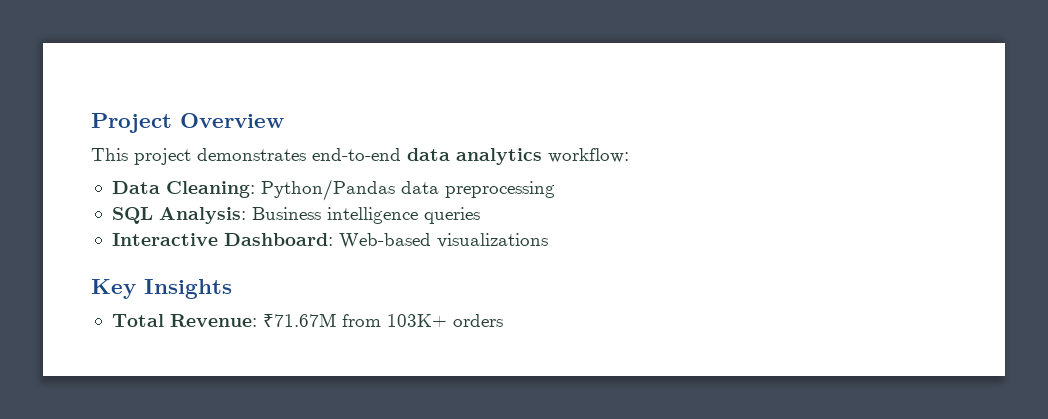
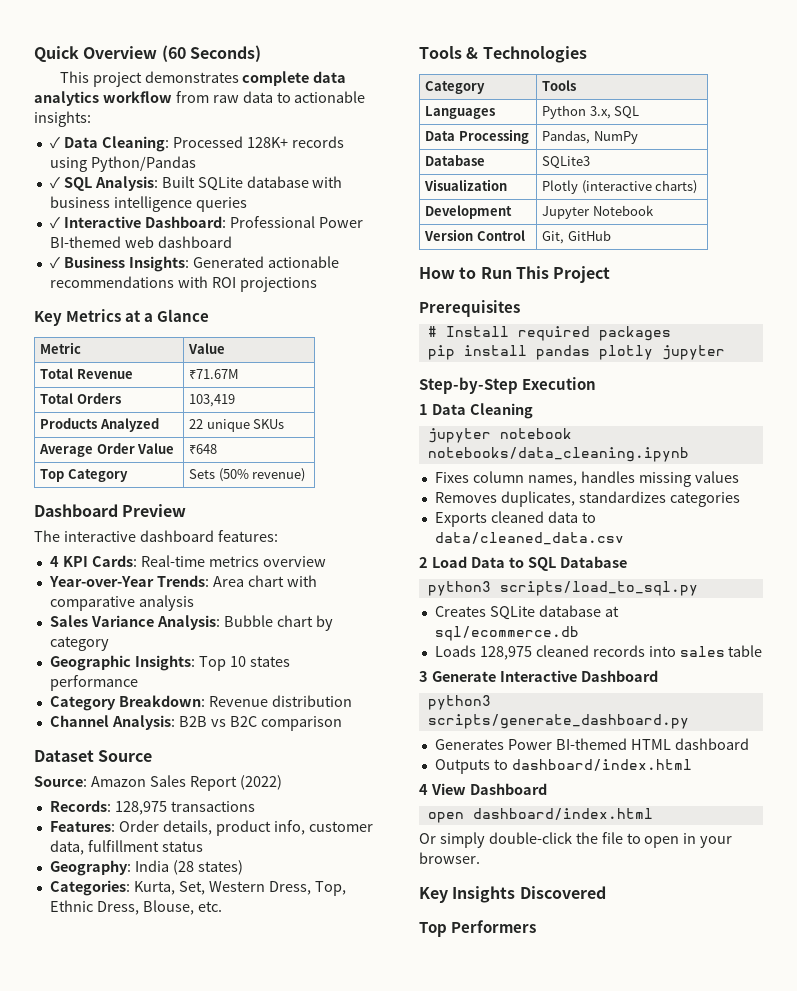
- Project Overview
+ Quick Overview (60 Seconds)
- This project demonstrates end-to-end data analytics workflow:
- Data Cleaning: Python/Pandas data preprocessing
- SQL Analysis: Business intelligence queries
+ This project demonstrates complete data analytics workflow from raw data to actionable insights:
+ ✓ Data Cleaning: Processed 128K+ records using Python/Pandas
+ ✓ SQL Analysis: Built SQLite database with business intelligence queries
- Interactive Dashboard: Web-based visualizations
- Key Insights
- Total Revenue: ₹71.67M from 103K+ orders
+ ✓ Interactive Dashboard: Professional Power BI-themed web dashboard
+ ✓ Business Insights: Generated actionable recommendations with ROI projections
+ Key Metrics at a Glance
+ Metric | Value
+ Total Revenue | ₹71.67M
+ Total Orders | 103,419
+ Products Analyzed | 22 unique SKUs
+ Average Order Value | ₹648
+ Top Category | Sets (50% revenue)
+ Dashboard Preview
+ The interactive dashboard features:
+ 4 KPI Cards: Real-time metrics overview
+ Year-over-Year Trends: Area chart with comparative analysis
+ Sales Variance Analysis: Bubble chart by category
+ Geographic Insights: Top 10 states performance
+ Category Breakdown: Revenue distribution
+ Channel Analysis: B2B vs B2C comparison
+ Dataset Source
+ Source: Amazon Sales Report (2022)
+ Records: 128,975 transactions
+ Features: Order details, product info, customer data, fulfillment status
+ Geography: India (28 states)
+ Categories: Kurta, Set, Western Dress, Top, Ethnic Dress, Blouse, etc.
+ Tools & Technologies
+ Category | Tools
+ Languages | Python 3.x, SQL
+ Data Processing | Pandas, NumPy
+ Database | SQLite3
+ Visualization | Plotly (interactive charts)
+ Development | Jupyter Notebook
+ Version Control | Git, GitHub
+ How to Run This Project
+ Prerequisites
+ # Install required packages
+ pip install pandas plotly jupyter
+ Step-by-Step Execution
+ 1 Data Cleaning
+ jupyter notebook notebooks/data_cleaning.ipynb
+ Fixes column names, handles missing values
+ Removes duplicates, standardizes categories
+ Exports cleaned data to data/cleaned_data.csv
+ 2 Load Data to SQL Database
+ python3 scripts/load_to_sql.py
+ Creates SQLite database at sql/ecommerce.db
+ Loads 128,975 cleaned records into sales table
+ 3 Generate Interactive Dashboard
+ python3 scripts/generate_dashboard.py
+ Generates Power BI-themed HTML dashboard
+ Outputs to dashboard/index.html
+ 4 View Dashboard
+ open dashboard/index.html
+ Or simply double-click the file to open in your browser.
+ Key Insights Discovered
+ Top Performers

